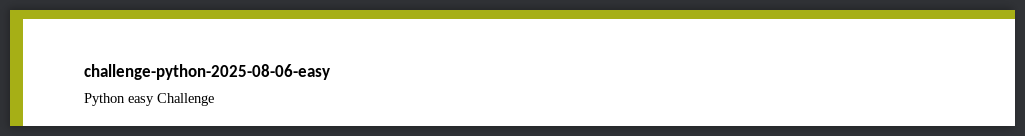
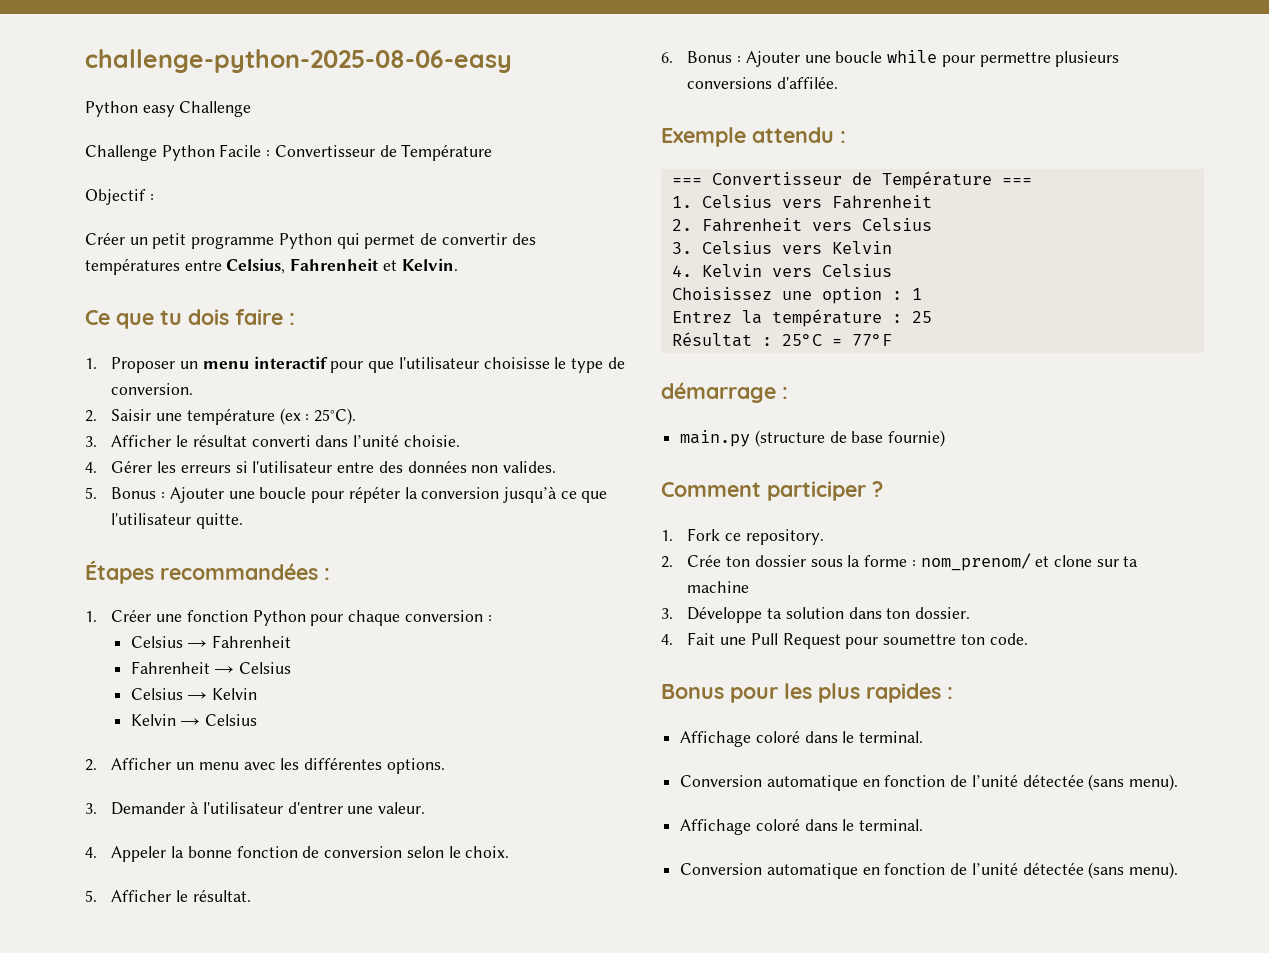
+ Challenge Python Facile : Convertisseur de Température
+ Objectif :
+ Créer un petit programme Python qui permet de convertir des températures entre Celsius, Fahrenheit et Kelvin.
+ Ce que tu dois faire :
+ 1. Proposer un menu interactif pour que l'utilisateur choisisse le type de conversion.
+ 2. Saisir une température (ex : 25°C).
+ 3. Afficher le résultat converti dans l’unité choisie.
+ 4. Gérer les erreurs si l'utilisateur entre des données non valides.
+ 5. Bonus : Ajouter une boucle pour répéter la conversion jusqu’à ce que l'utilisateur quitte.
+ Étapes recommandées :
+ 1. Créer une fonction Python pour chaque conversion :
+ Celsius → Fahrenheit
+ Fahrenheit → Celsius
+ Celsius → Kelvin
+ Kelvin → Celsius
+ 2. Afficher un menu avec les différentes options.
+ 3. Demander à l'utilisateur d'entrer une valeur.
+ 4. Appeler la bonne fonction de conversion selon le choix.
+ 5. Afficher le résultat.
+ 6. Bonus : Ajouter une boucle while pour permettre plusieurs conversions d'affilée.
+ Exemple attendu :
+ === Convertisseur de Température ===
+ 1. Celsius vers Fahrenheit
+ 2. Fahrenheit vers Celsius
+ 3. Celsius vers Kelvin
+ 4. Kelvin vers Celsius
+ Choisissez une option : 1
+ Entrez la température : 25
+ Résultat : 25°C = 77°F
+ démarrage :
+ main.py (structure de base fournie)
+ Comment participer ?
+ 1. Fork ce repository.
+ 2. Crée ton dossier sous la forme : nom_prenom/ et clone sur ta machine
+ 3. Développe ta solution dans ton dossier.
+ 4. Fait une Pull Request pour soumettre ton code.
+ Bonus pour les plus rapides :
+ Affichage coloré dans le terminal.
+ Conversion automatique en fonction de l’unité détectée (sans menu).
+ Affichage coloré dans le terminal.
+ Conversion automatique en fonction de l’unité détectée (sans menu).

